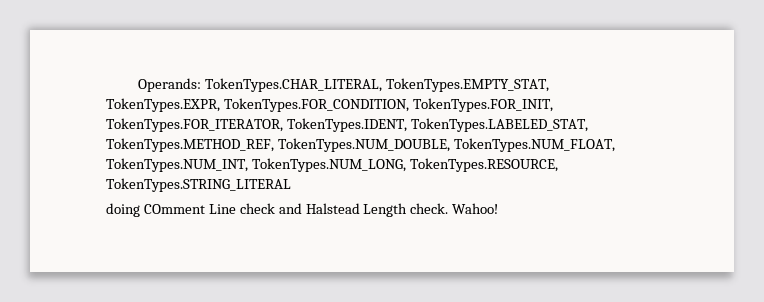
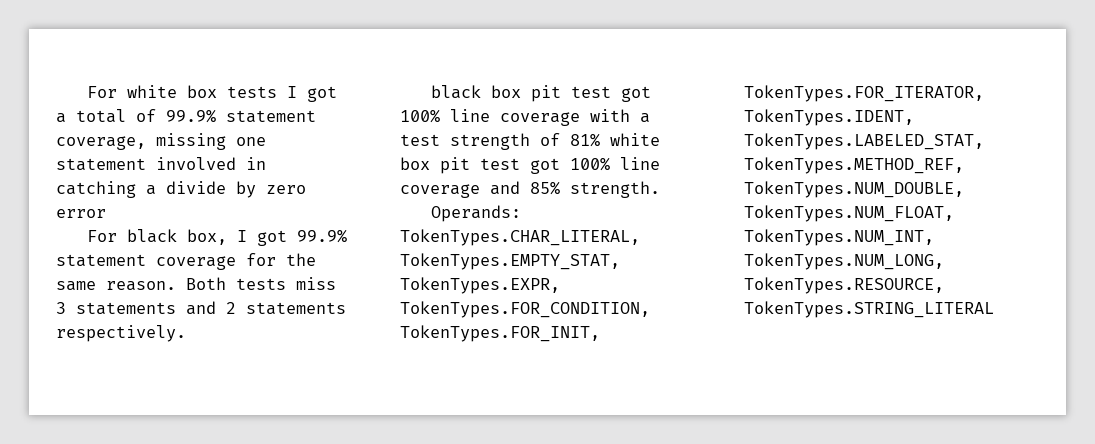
+ For white box tests I got a total of 99.9% statement coverage, missing one statement involved in catching a divide by zero error
+ For black box, I got 99.9% statement coverage for the same reason. Both tests miss 3 statements and 2 statements respectively.
+ black box pit test got 100% line coverage with a test strength of 81% white box pit test got 100% line coverage and 85% strength.
- doing COmment Line check and Halstead Length check. Wahoo!

